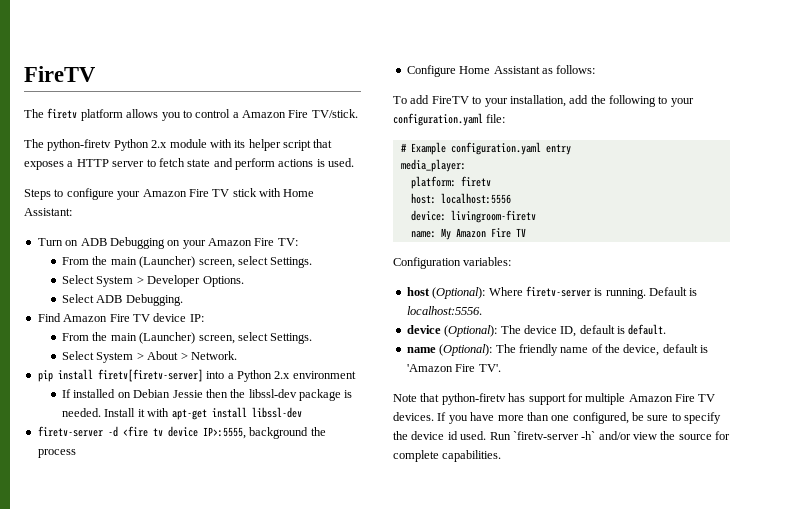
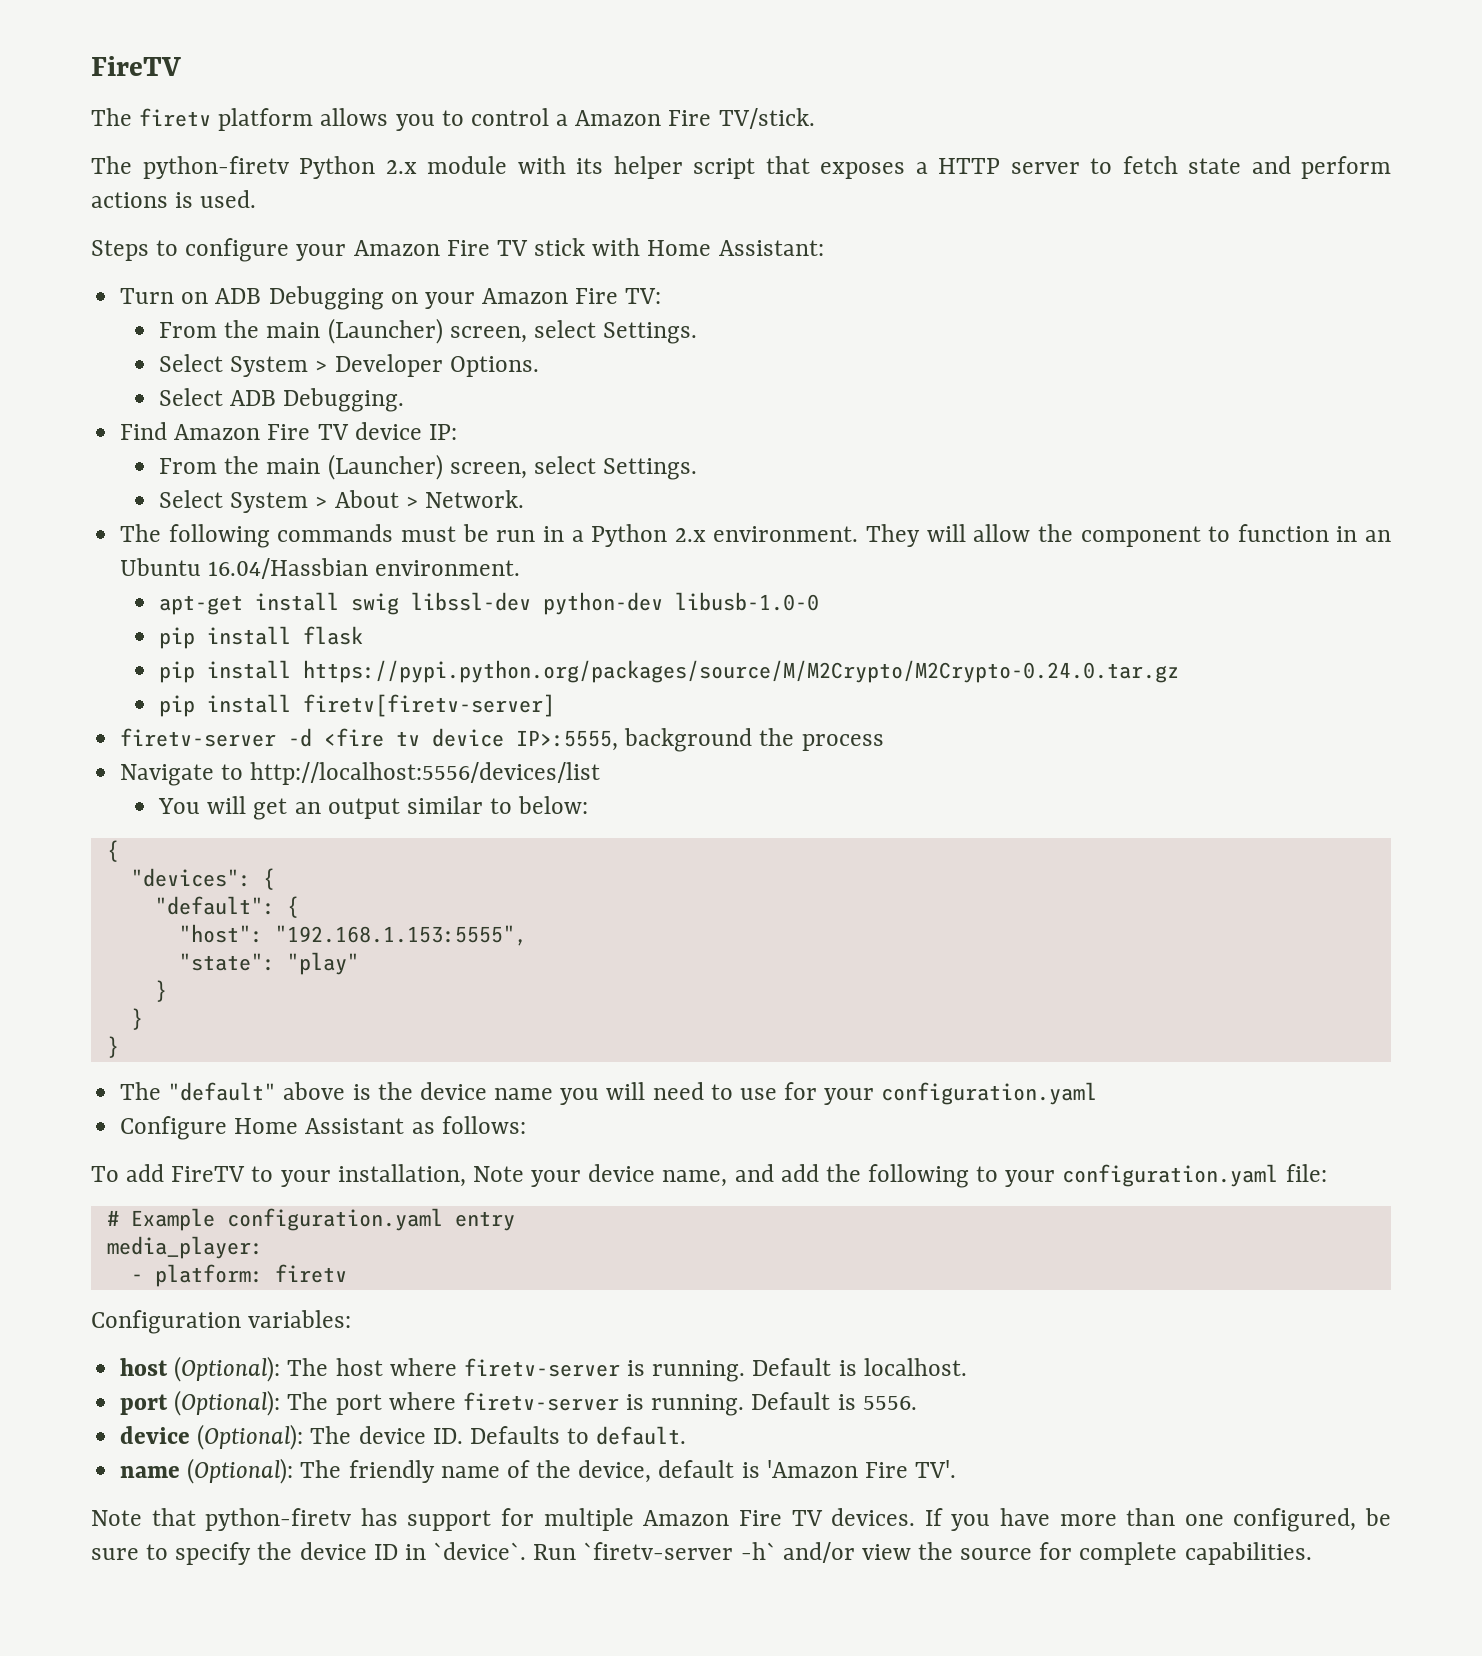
- pip install firetv[firetv-server] into a Python 2.x environment
- If installed on Debian Jessie then the libssl-dev package is needed. Install it with apt-get install libssl-dev
+ The following commands must be run in a Python 2.x environment. They will allow the component to function in an Ubuntu 16.04/Hassbian environment.
+ apt-get install swig libssl-dev python-dev libusb-1.0-0
+ pip install flask
+ pip install https://pypi.python.org/packages/source/M/M2Crypto/M2Crypto-0.24.0.tar.gz
+ pip install firetv[firetv-server]
+ Navigate to http://localhost:5556/devices/list
+ You will get an output similar to below:
+ {
+ "devices": {
+ "default": {
+ "host": "192.168.1.153:5555",
+ "state": "play"
+ }
+ }
+ }
+ The "default" above is the device name you will need to use for your configuration.yaml
- To add FireTV to your installation, add the following to your configuration.yaml file:
+ To add FireTV to your installation, Note your device name, and add the following to your configuration.yaml file:
- platform: firetv
+ - platform: firetv
- host: localhost:5556
- device: livingroom-firetv
- name: My Amazon Fire TV
- host (Optional): Where firetv-server is running. Default is localhost:5556.
+ host (Optional): The host where firetv-server is running. Default is localhost.
+ port (Optional): The port where firetv-server is running. Default is 5556.
- device (Optional): The device ID, default is default.
+ device (Optional): The device ID. Defaults to default.
- If you have more than one configured, be sure to specify the device id used.
+ If you have more than one configured, be sure to specify the device ID in `device`.

